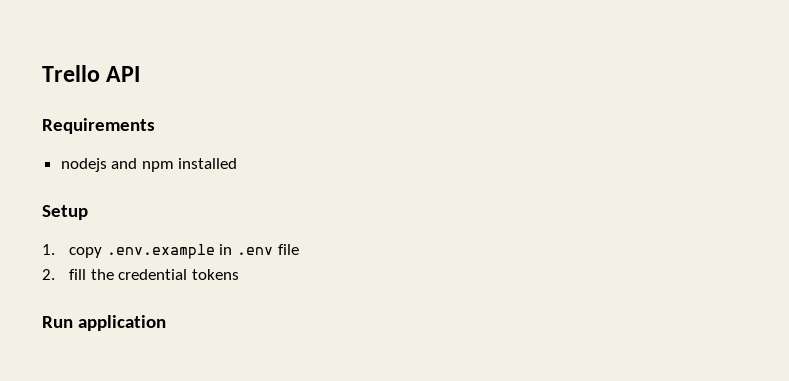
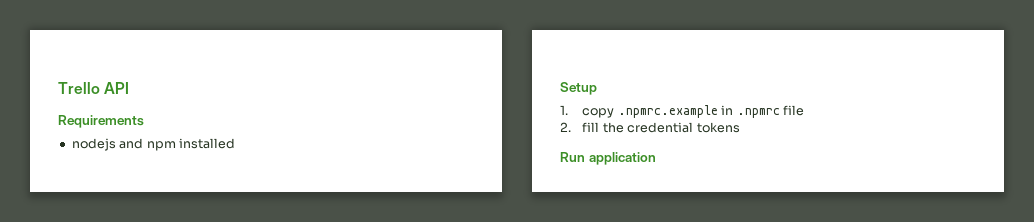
- 1. copy .env.example in .env file
+ 1. copy .npmrc.example in .npmrc file

